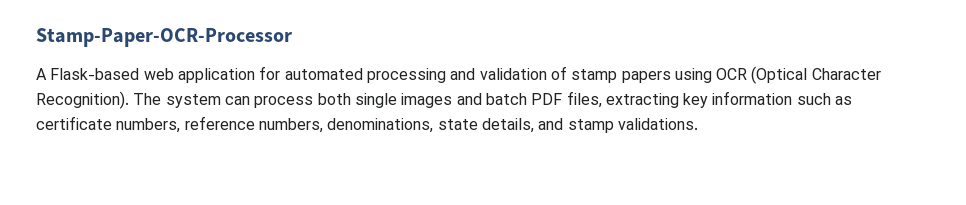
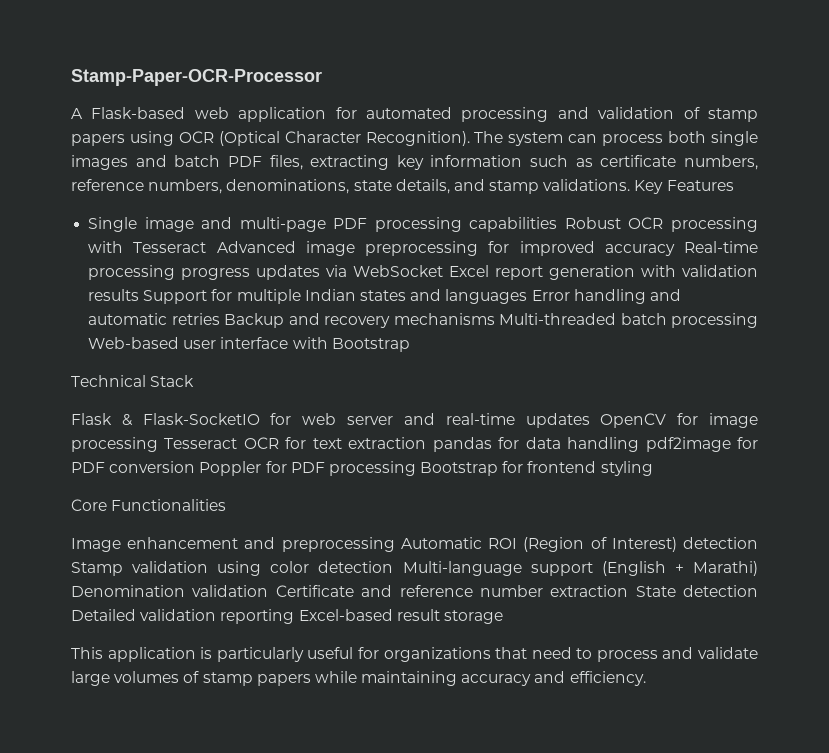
+ Key Features
+ Single image and multi-page PDF processing capabilities Robust OCR processing with Tesseract Advanced image preprocessing for improved accuracy Real-time processing progress updates via WebSocket Excel report generation with validation results Support for multiple Indian states and languages Error handling and automatic retries Backup and recovery mechanisms Multi-threaded batch processing Web-based user interface with Bootstrap
+ Technical Stack
+ Flask & Flask-SocketIO for web server and real-time updates OpenCV for image processing Tesseract OCR for text extraction pandas for data handling pdf2image for PDF conversion Poppler for PDF processing Bootstrap for frontend styling
+ Core Functionalities
+ Image enhancement and preprocessing Automatic ROI (Region of Interest) detection Stamp validation using color detection Multi-language support (English + Marathi) Denomination validation Certificate and reference number extraction State detection Detailed validation reporting Excel-based result storage
+ This application is particularly useful for organizations that need to process and validate large volumes of stamp papers while maintaining accuracy and efficiency.

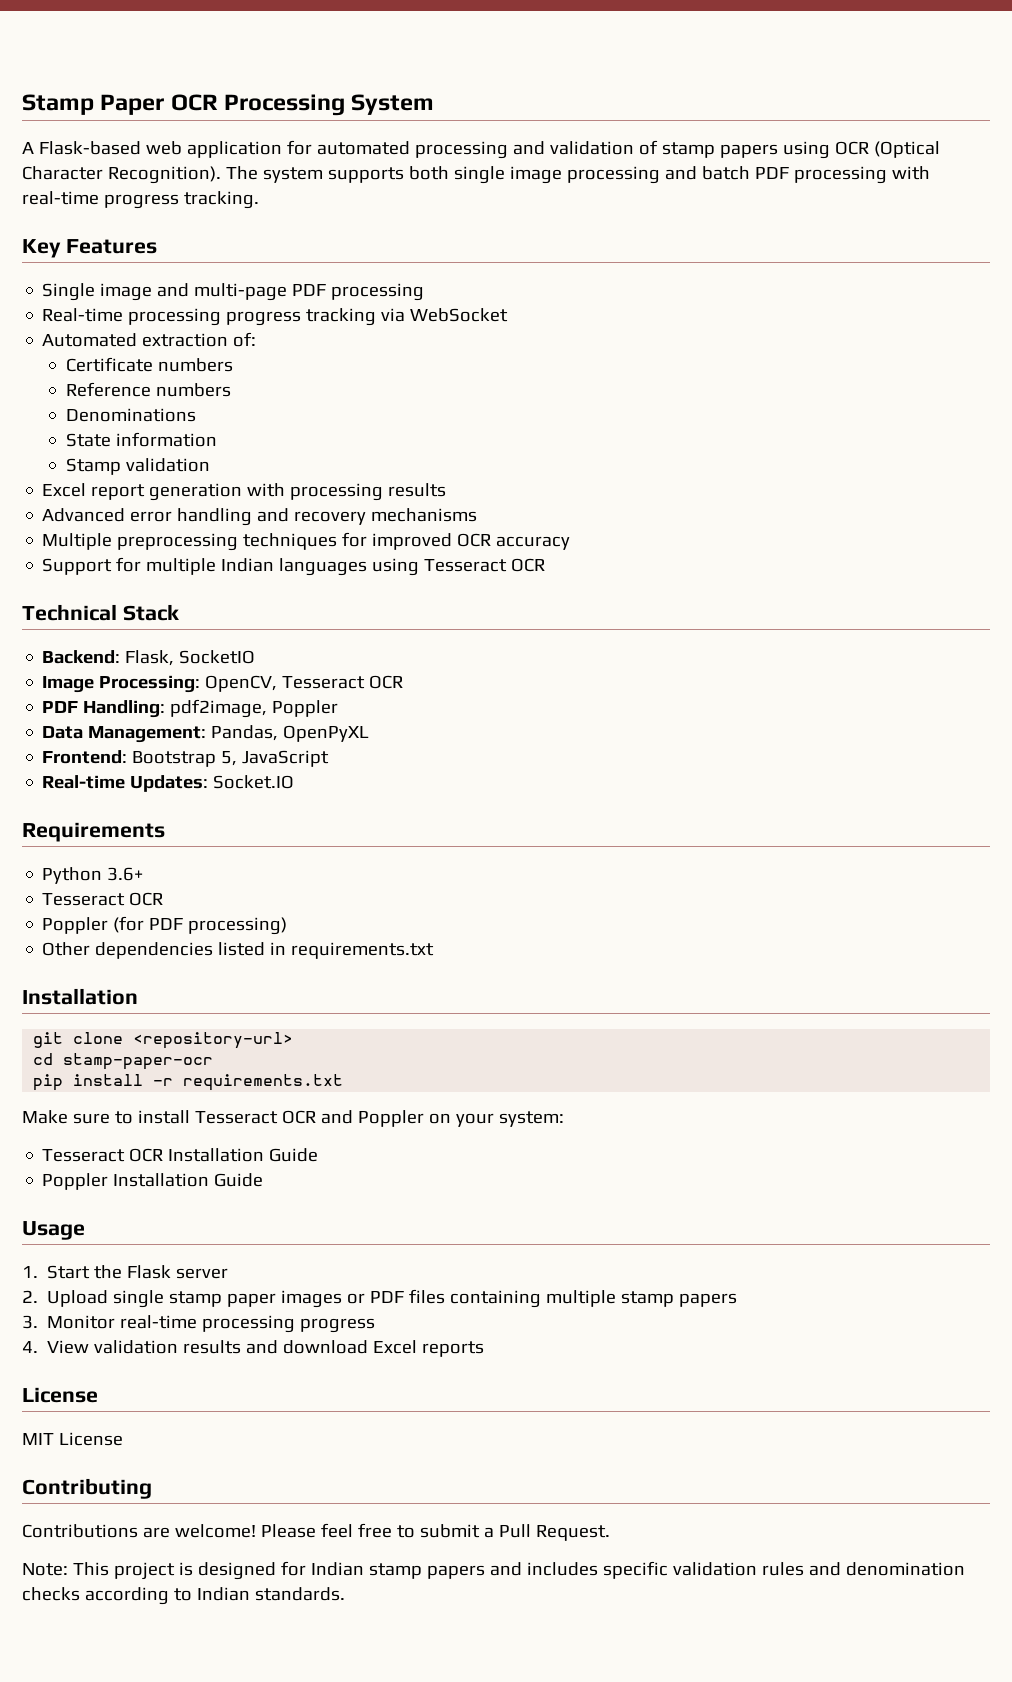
- Stamp-Paper-OCR-Processor
+ Stamp Paper OCR Processing System
- The system can process both single images and batch PDF files, extracting key information such as certificate numbers, reference numbers, denominations, state details, and stamp validations. Key Features
+ The system supports both single image processing and batch PDF processing with real-time progress tracking.
+ Key Features
- Single image and multi-page PDF processing capabilities Robust OCR processing with Tesseract Advanced image preprocessing for improved accuracy Real-time processing progress updates via WebSocket Excel report generation with validation results Support for multiple Indian states and languages Error handling and automatic retries Backup and recovery mechanisms Multi-threaded batch processing Web-based user interface with Bootstrap
+ Single image and multi-page PDF processing
+ Real-time processing progress tracking via WebSocket
+ Automated extraction of:
+ Certificate numbers
+ Reference numbers
+ Denominations
+ State information
+ Stamp validation
+ Excel report generation with processing results
+ Advanced error handling and recovery mechanisms
+ Multiple preprocessing techniques for improved OCR accuracy
+ Support for multiple Indian languages using Tesseract OCR
  Technical Stack
- Flask & Flask-SocketIO for web server and real-time updates OpenCV for image processing Tesseract OCR for text extraction pandas for data handling pdf2image for PDF conversion Poppler for PDF processing Bootstrap for frontend styling
- Core Functionalities
- Image enhancement and preprocessing Automatic ROI (Region of Interest) detection Stamp validation using color detection Multi-language support (English + Marathi) Denomination validation Certificate and reference number extraction State detection Detailed validation reporting Excel-based result storage
- This application is particularly useful for organizations that need to process and validate large volumes of stamp papers while maintaining accuracy and efficiency.
+ Backend: Flask, SocketIO
+ Image Processing: OpenCV, Tesseract OCR
+ PDF Handling: pdf2image, Poppler
+ Data Management: Pandas, OpenPyXL
+ Frontend: Bootstrap 5, JavaScript
+ Real-time Updates: Socket.IO
+ Requirements
+ Python 3.6+
+ Tesseract OCR
+ Poppler (for PDF processing)
+ Other dependencies listed in requirements.txt
+ Installation
+ git clone <repository-url>
+ cd stamp-paper-ocr
+ pip install -r requirements.txt
+ Make sure to install Tesseract OCR and Poppler on your system:
+ Tesseract OCR Installation Guide
+ Poppler Installation Guide
+ Usage
+ 1. Start the Flask server
+ 2. Upload single stamp paper images or PDF files containing multiple stamp papers
+ 3. Monitor real-time processing progress
+ 4. View validation results and download Excel reports
+ License
+ MIT License
+ Contributing
+ Contributions are welcome! Please feel free to submit a Pull Request.
+ Note: This project is designed for Indian stamp papers and includes specific validation rules and denomination checks according to Indian standards.

